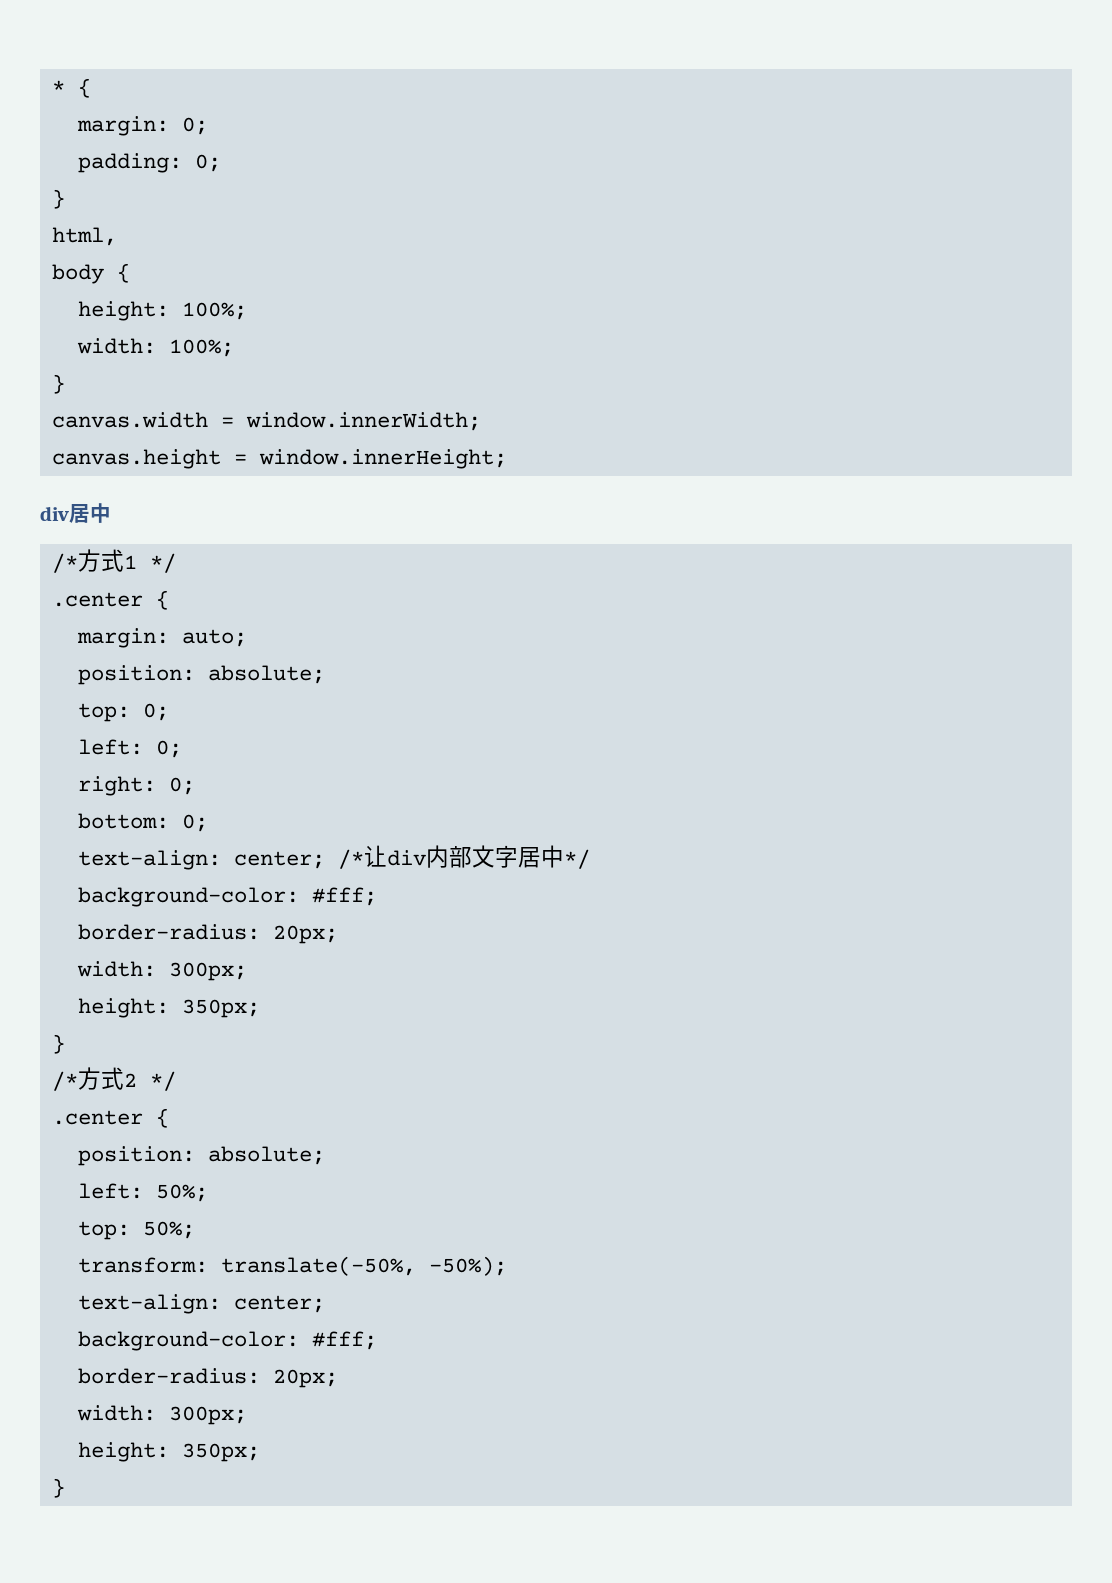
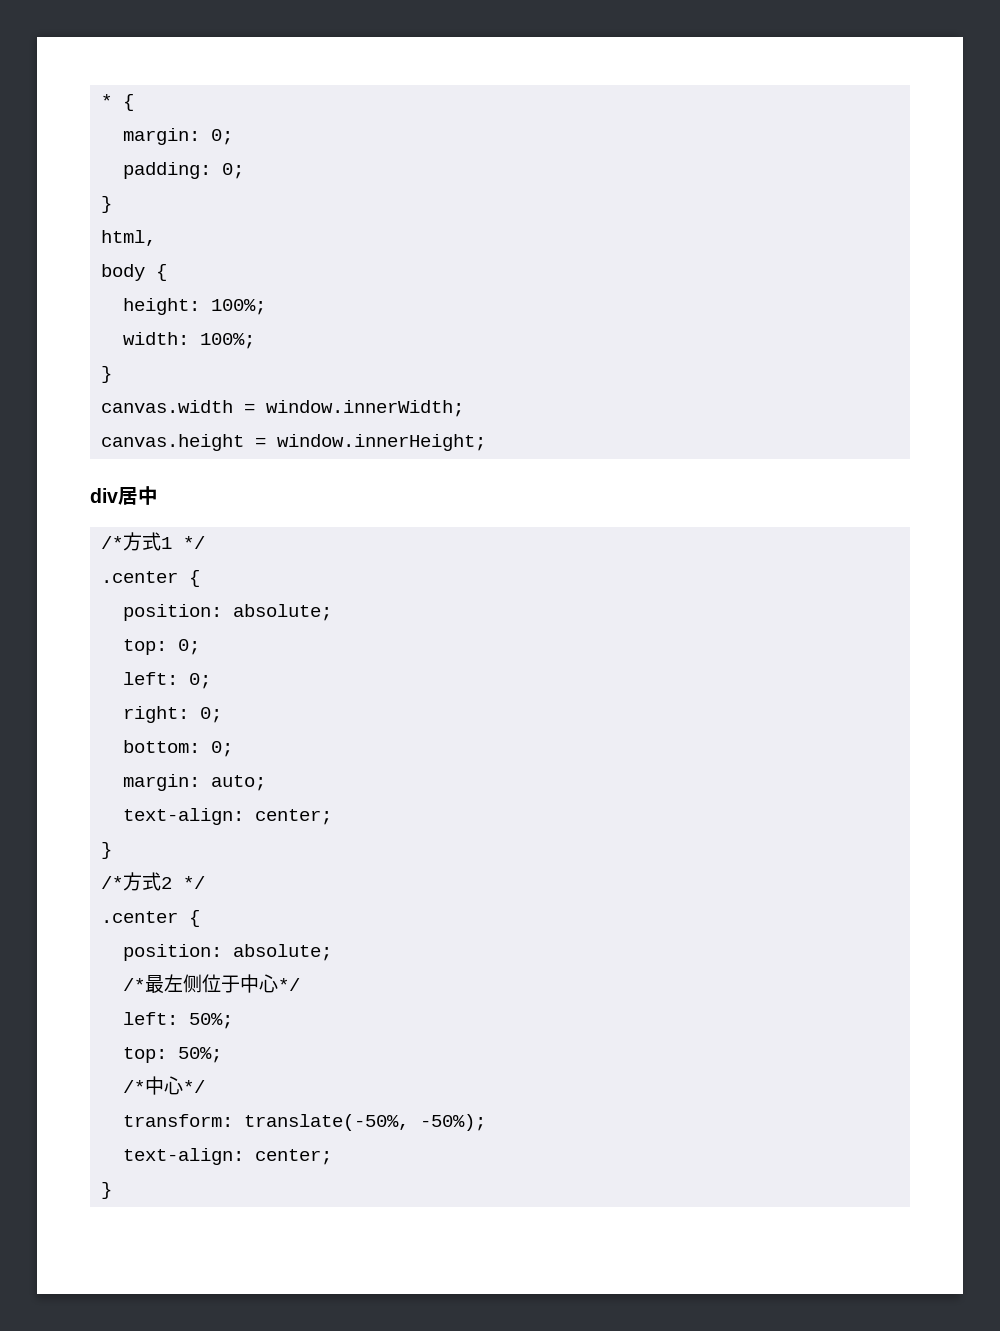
- margin: auto;
- text-align: center; /*让div内部文字居中*/
- background-color: #fff;
- border-radius: 20px;
- width: 300px;
- height: 350px;
+ margin: auto;
+ text-align: center;
+ /*最左侧位于中心*/
+ /*中心*/
  transform: translate(-50%, -50%);
  text-align: center;
- background-color: #fff;
- border-radius: 20px;
- width: 300px;
- height: 350px;

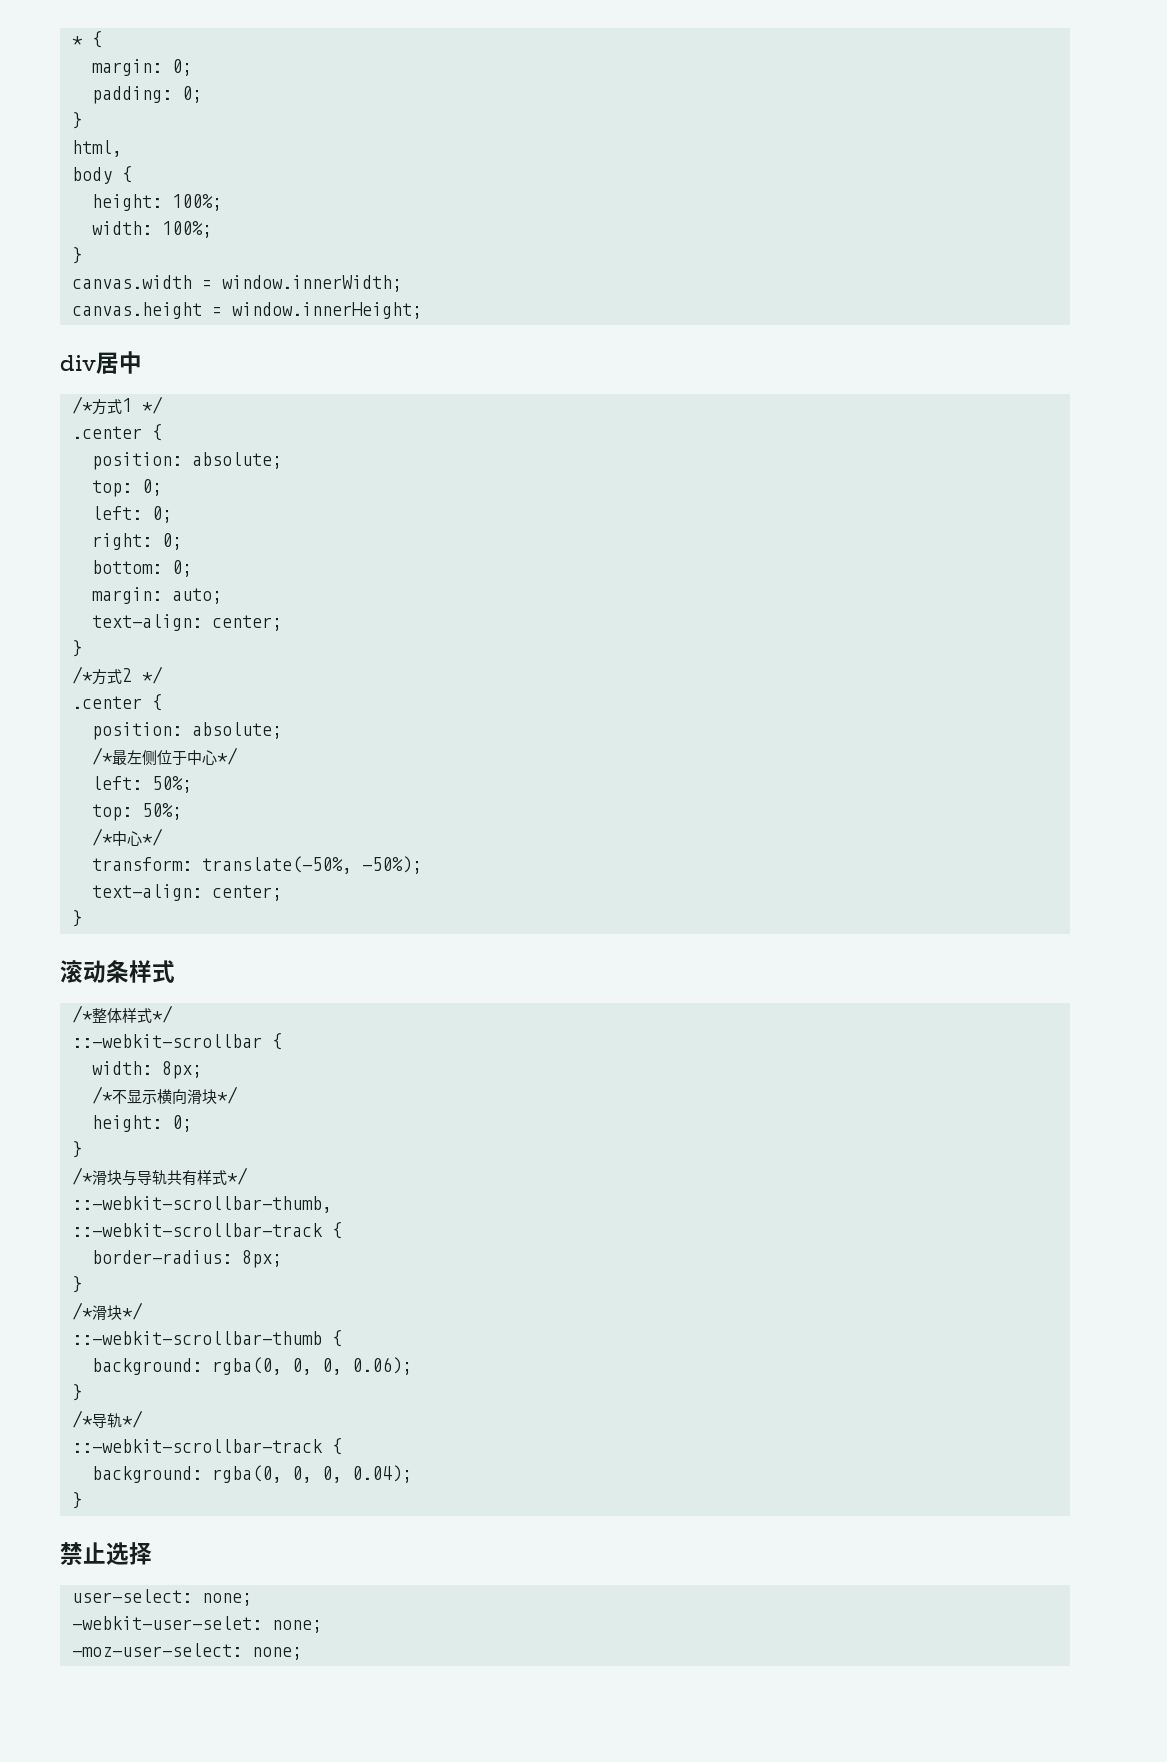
+ 滚动条样式
+ /*整体样式*/
+ ::-webkit-scrollbar {
+ width: 8px;
+ /*不显示横向滑块*/
+ height: 0;
+ }
+ /*滑块与导轨共有样式*/
+ ::-webkit-scrollbar-thumb,
+ ::-webkit-scrollbar-track {
+ border-radius: 8px;
+ }
+ /*滑块*/
+ ::-webkit-scrollbar-thumb {
+ background: rgba(0, 0, 0, 0.06);
+ }
+ /*导轨*/
+ ::-webkit-scrollbar-track {
+ background: rgba(0, 0, 0, 0.04);
+ }
+ 禁止选择
+ user-select: none;
+ -webkit-user-selet: none;
+ -moz-user-select: none;

